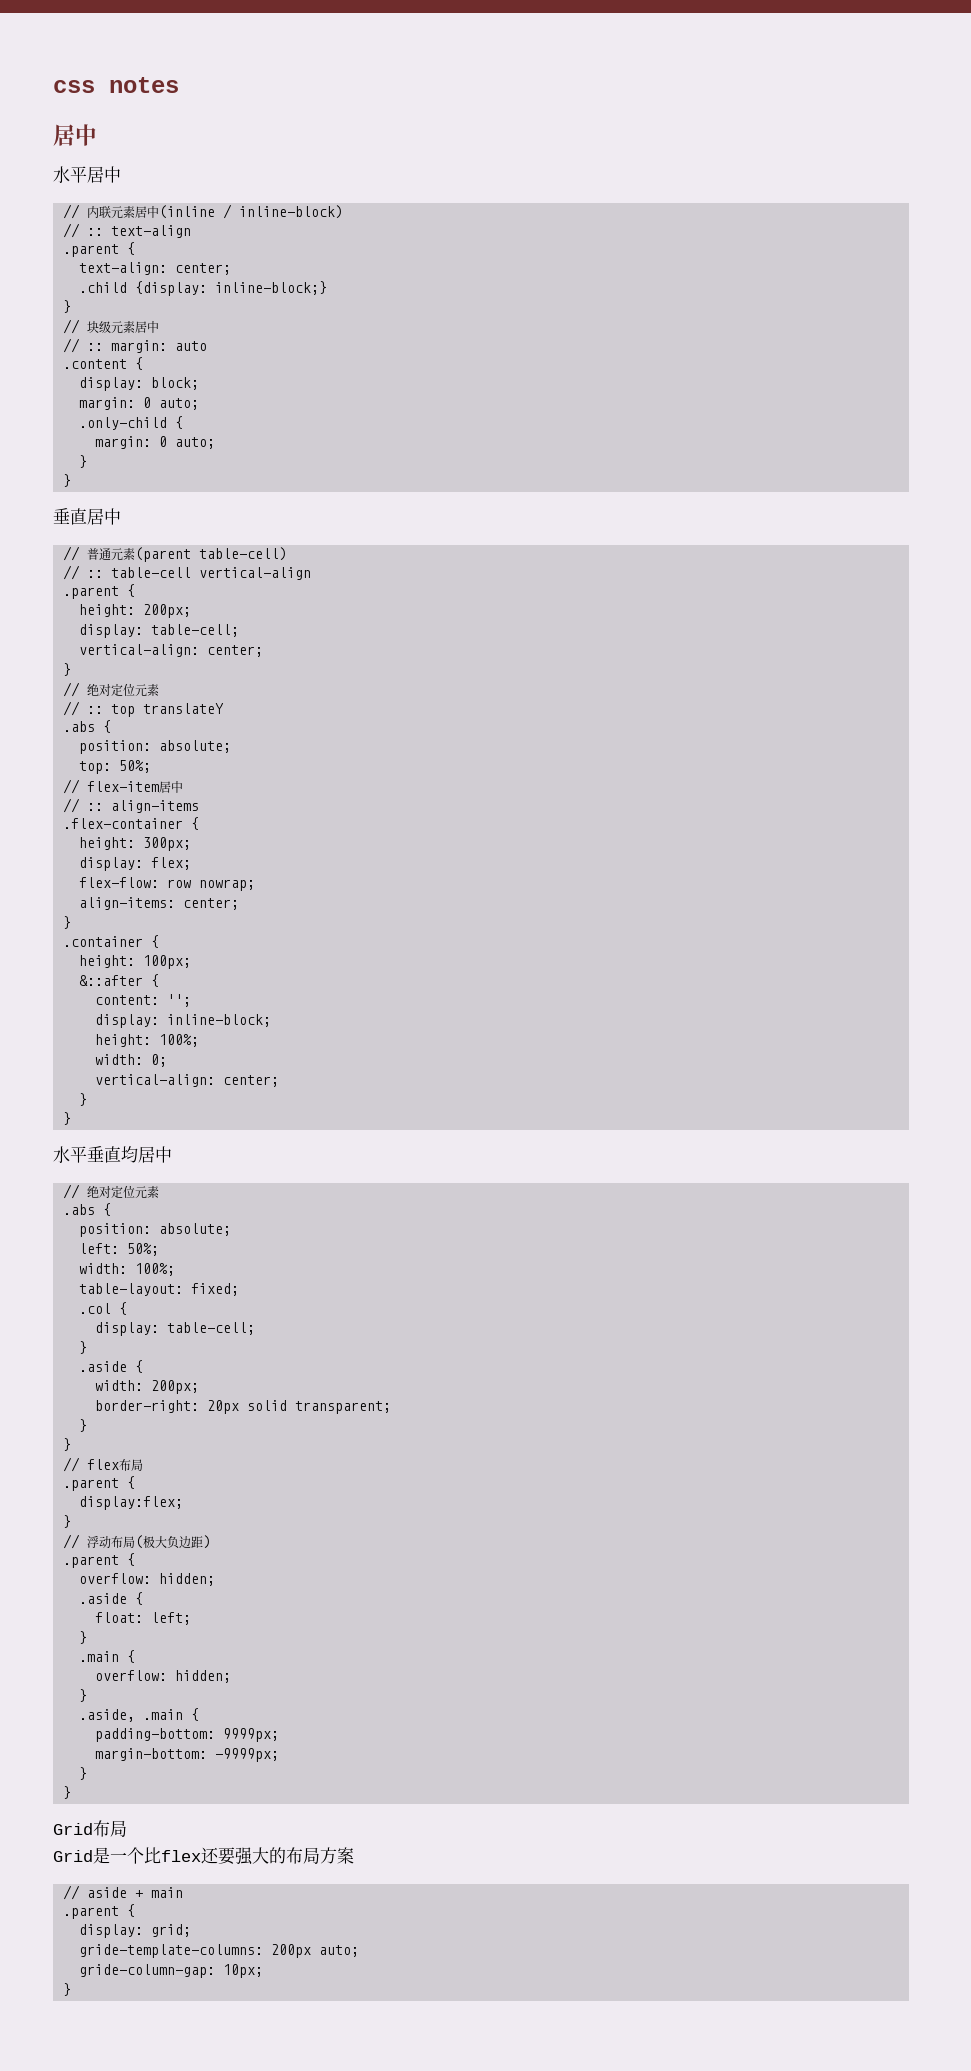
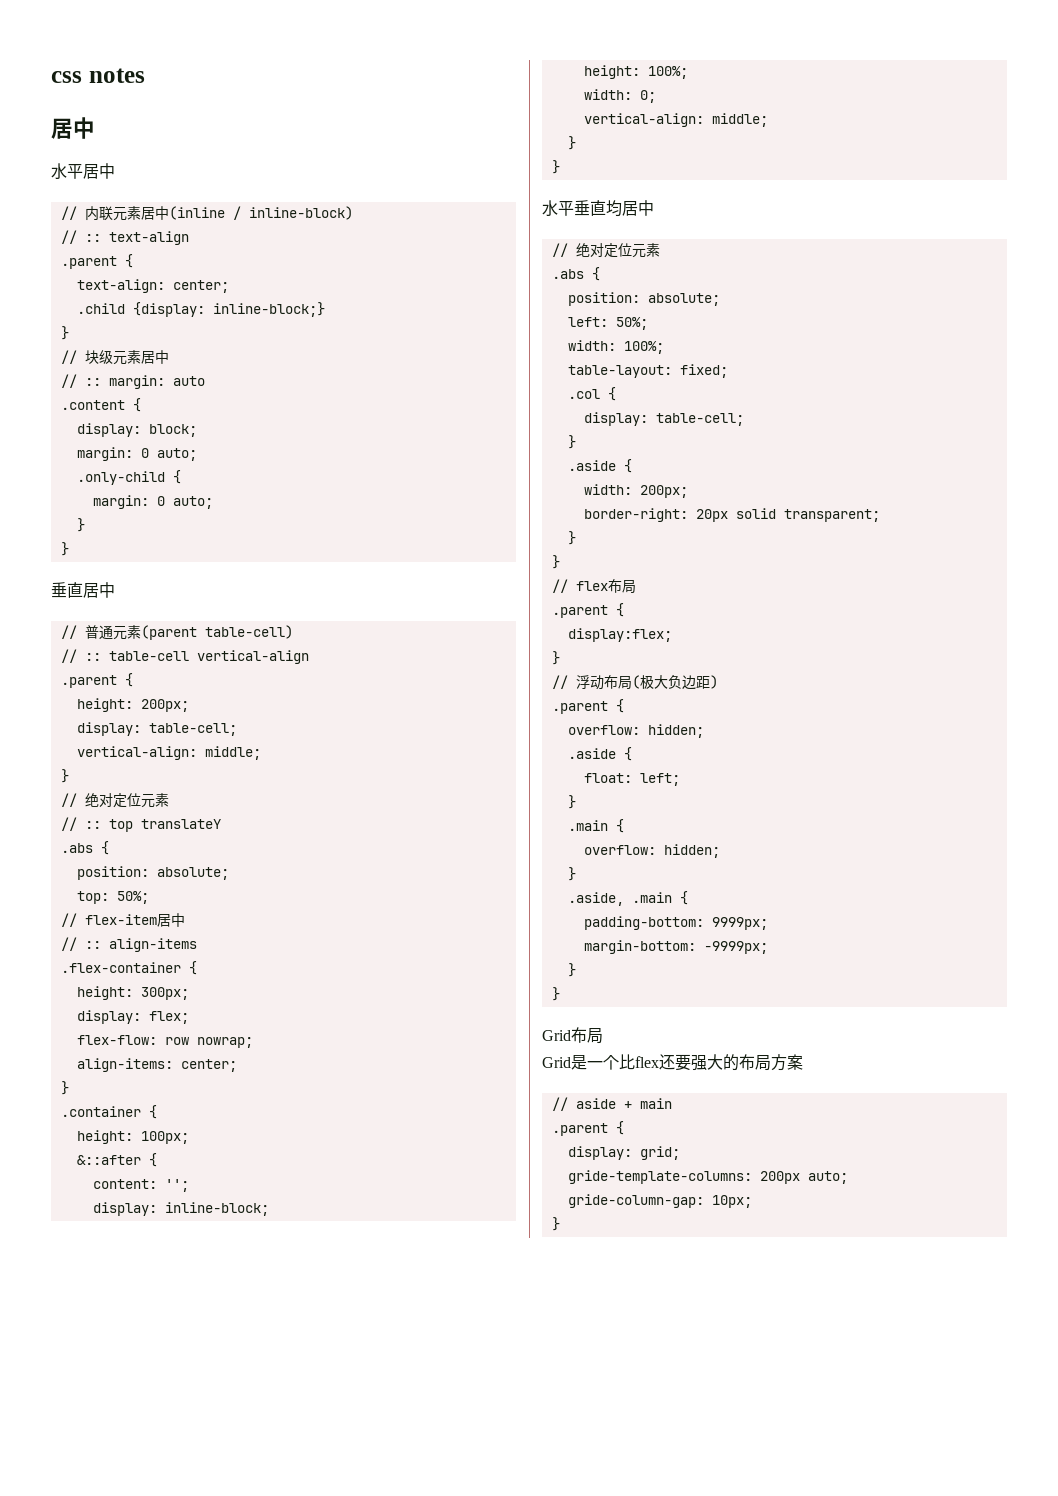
  height: 200px;
  display: table-cell;
- vertical-align: center;
+ vertical-align: middle;
  width: 0;
- vertical-align: center;
+ vertical-align: middle;

